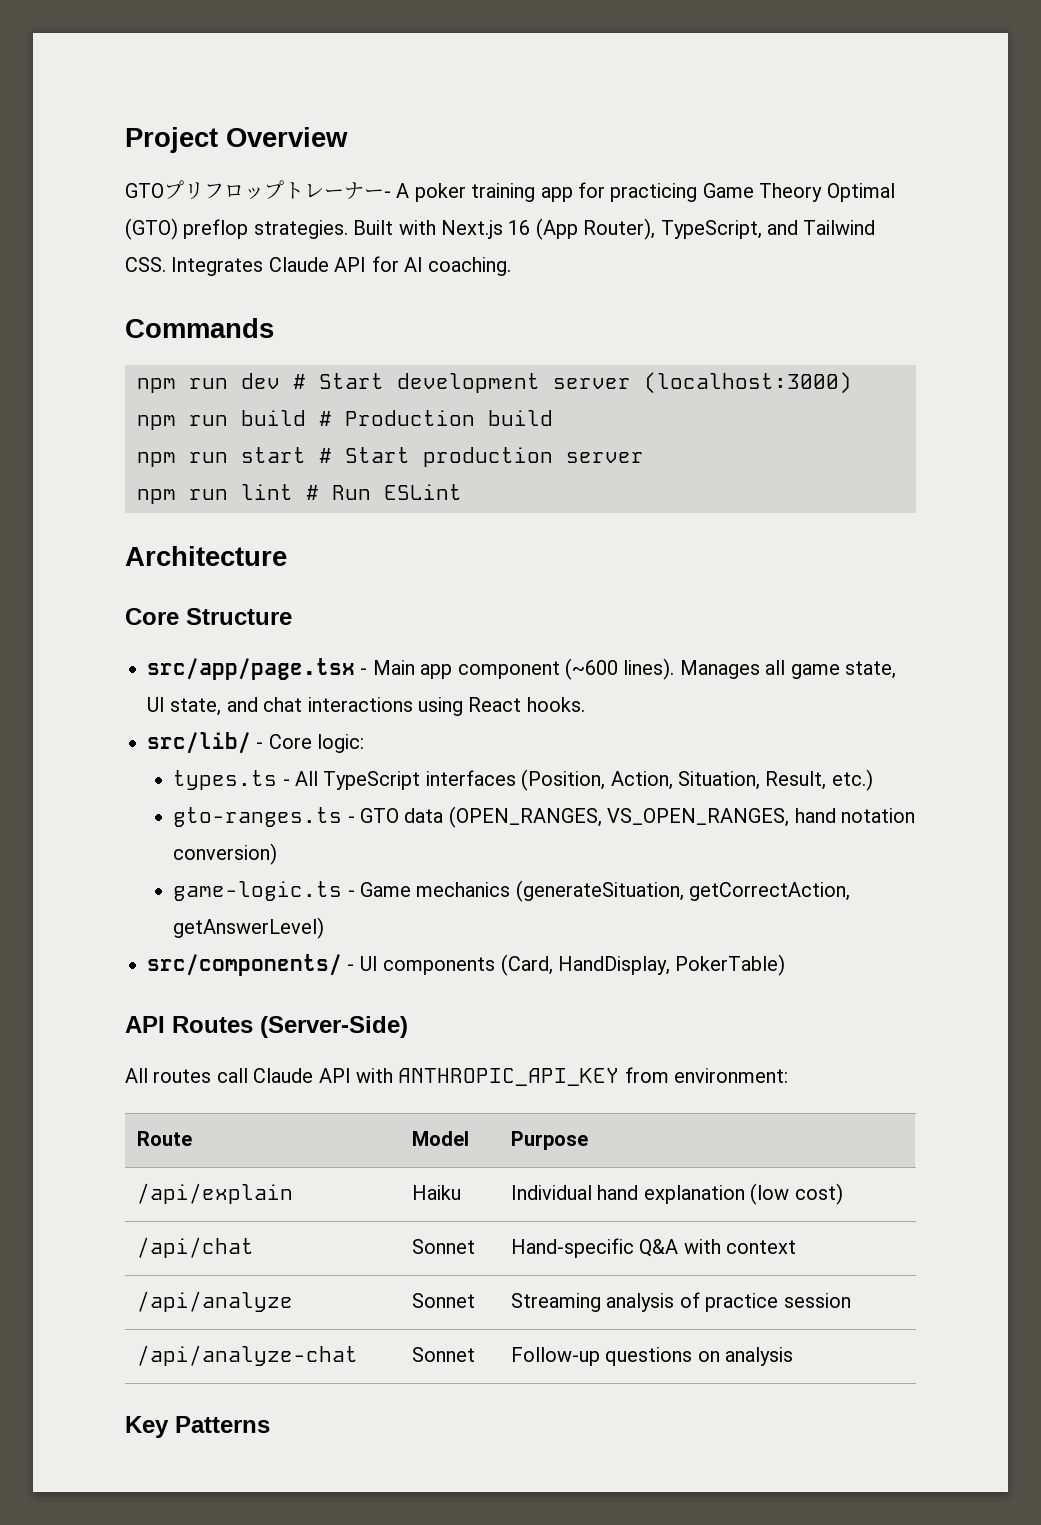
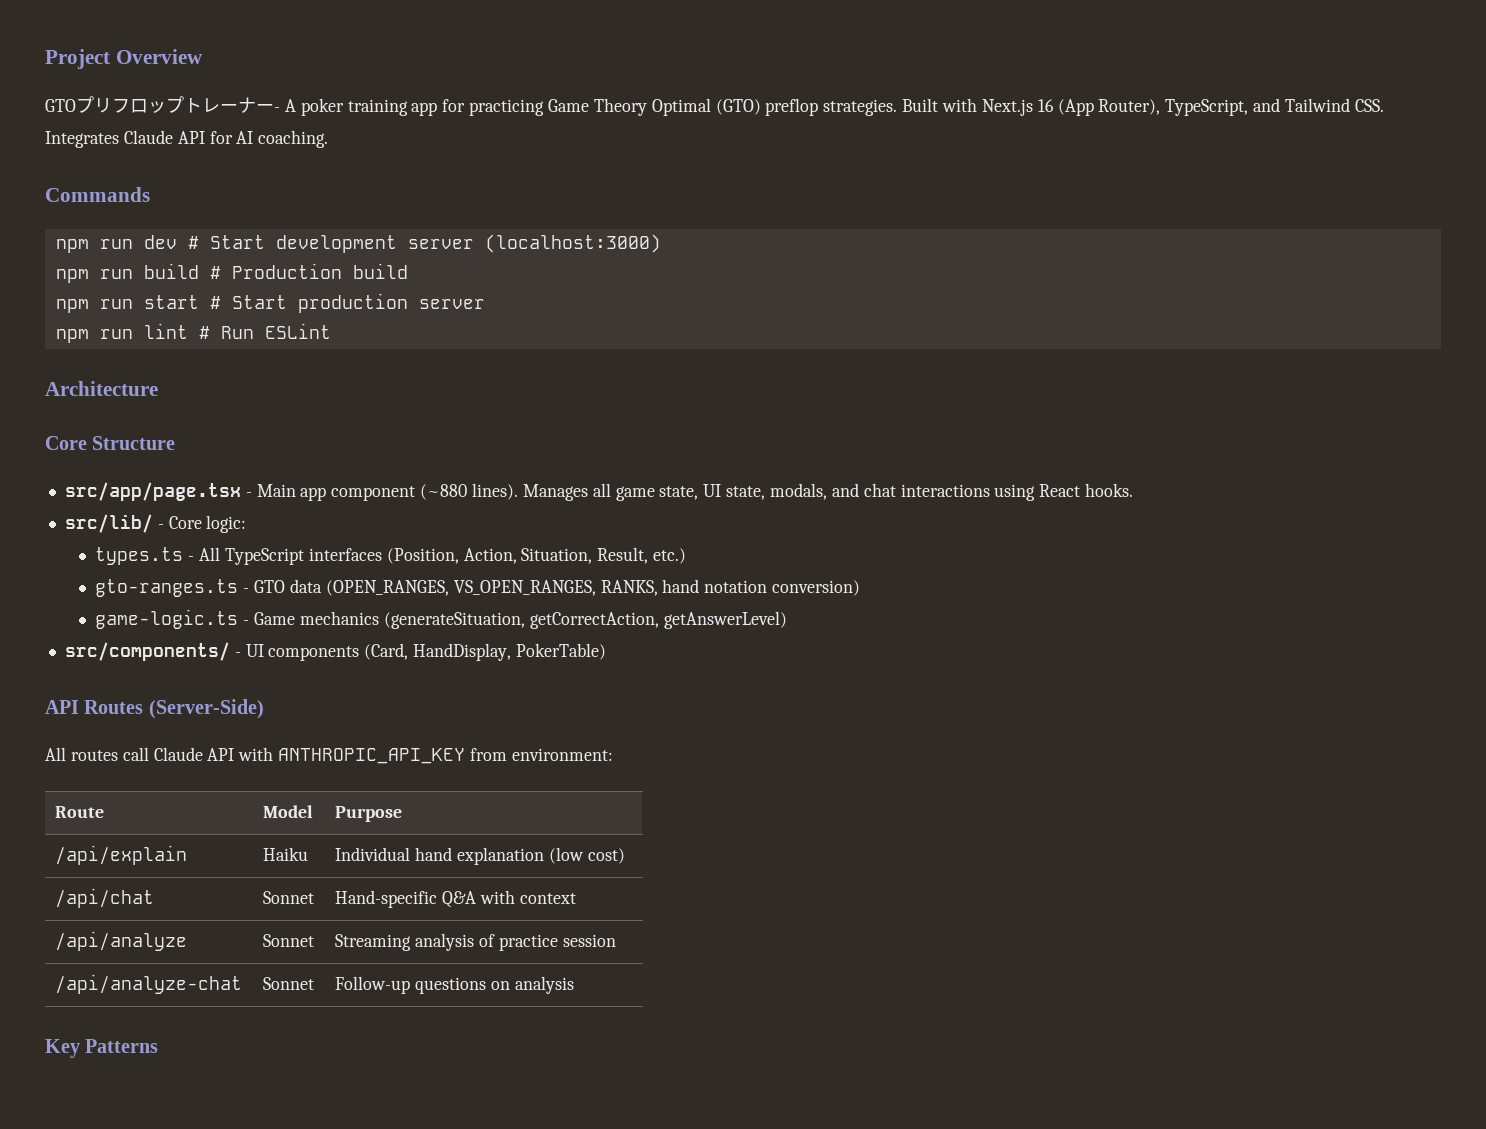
- src/app/page.tsx - Main app component (~600 lines).
+ src/app/page.tsx - Main app component (~880 lines).
- Manages all game state, UI state, and chat interactions using React hooks.
+ Manages all game state, UI state, modals, and chat interactions using React hooks.
- gto-ranges.ts - GTO data (OPEN_RANGES, VS_OPEN_RANGES, hand notation conversion)
+ gto-ranges.ts - GTO data (OPEN_RANGES, VS_OPEN_RANGES, RANKS, hand notation conversion)

